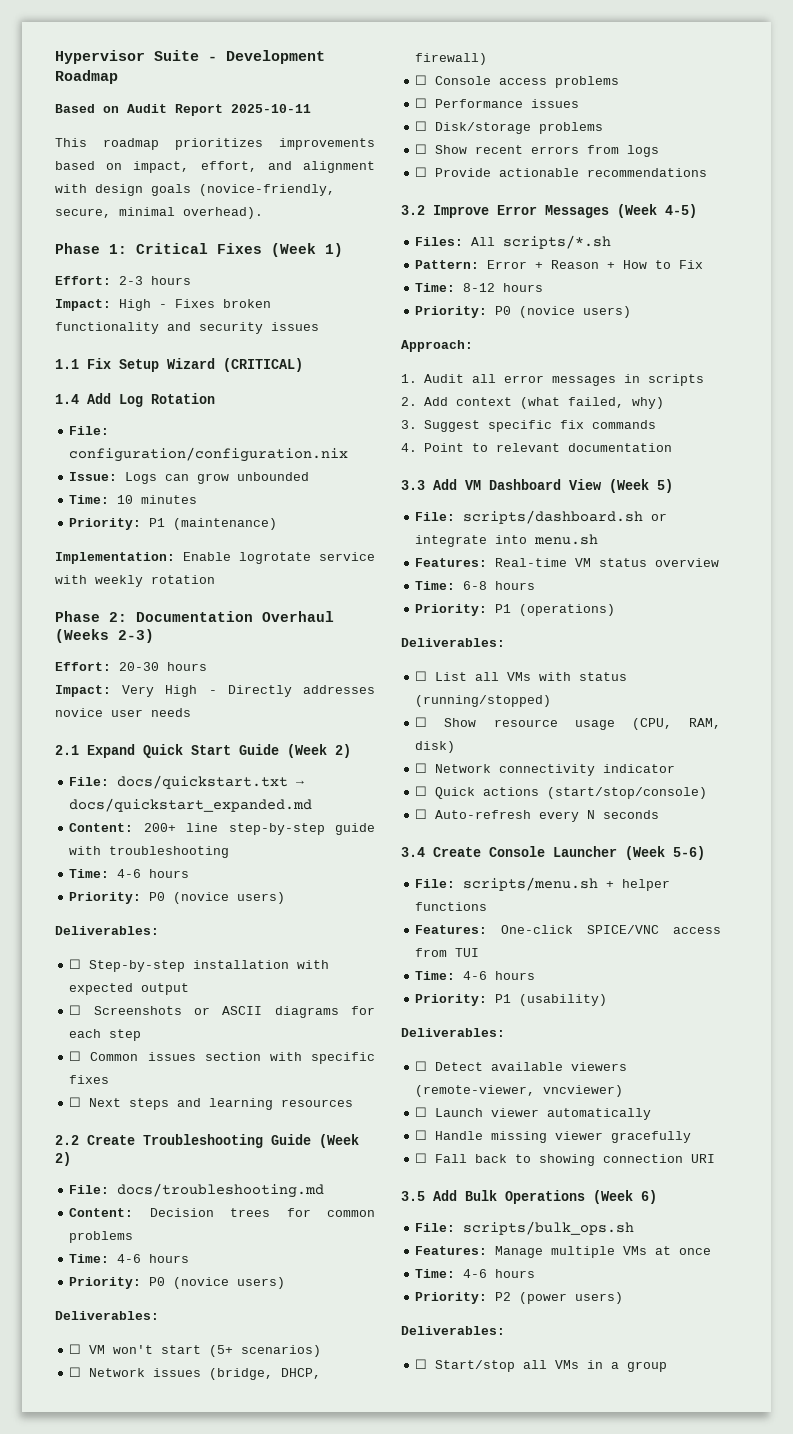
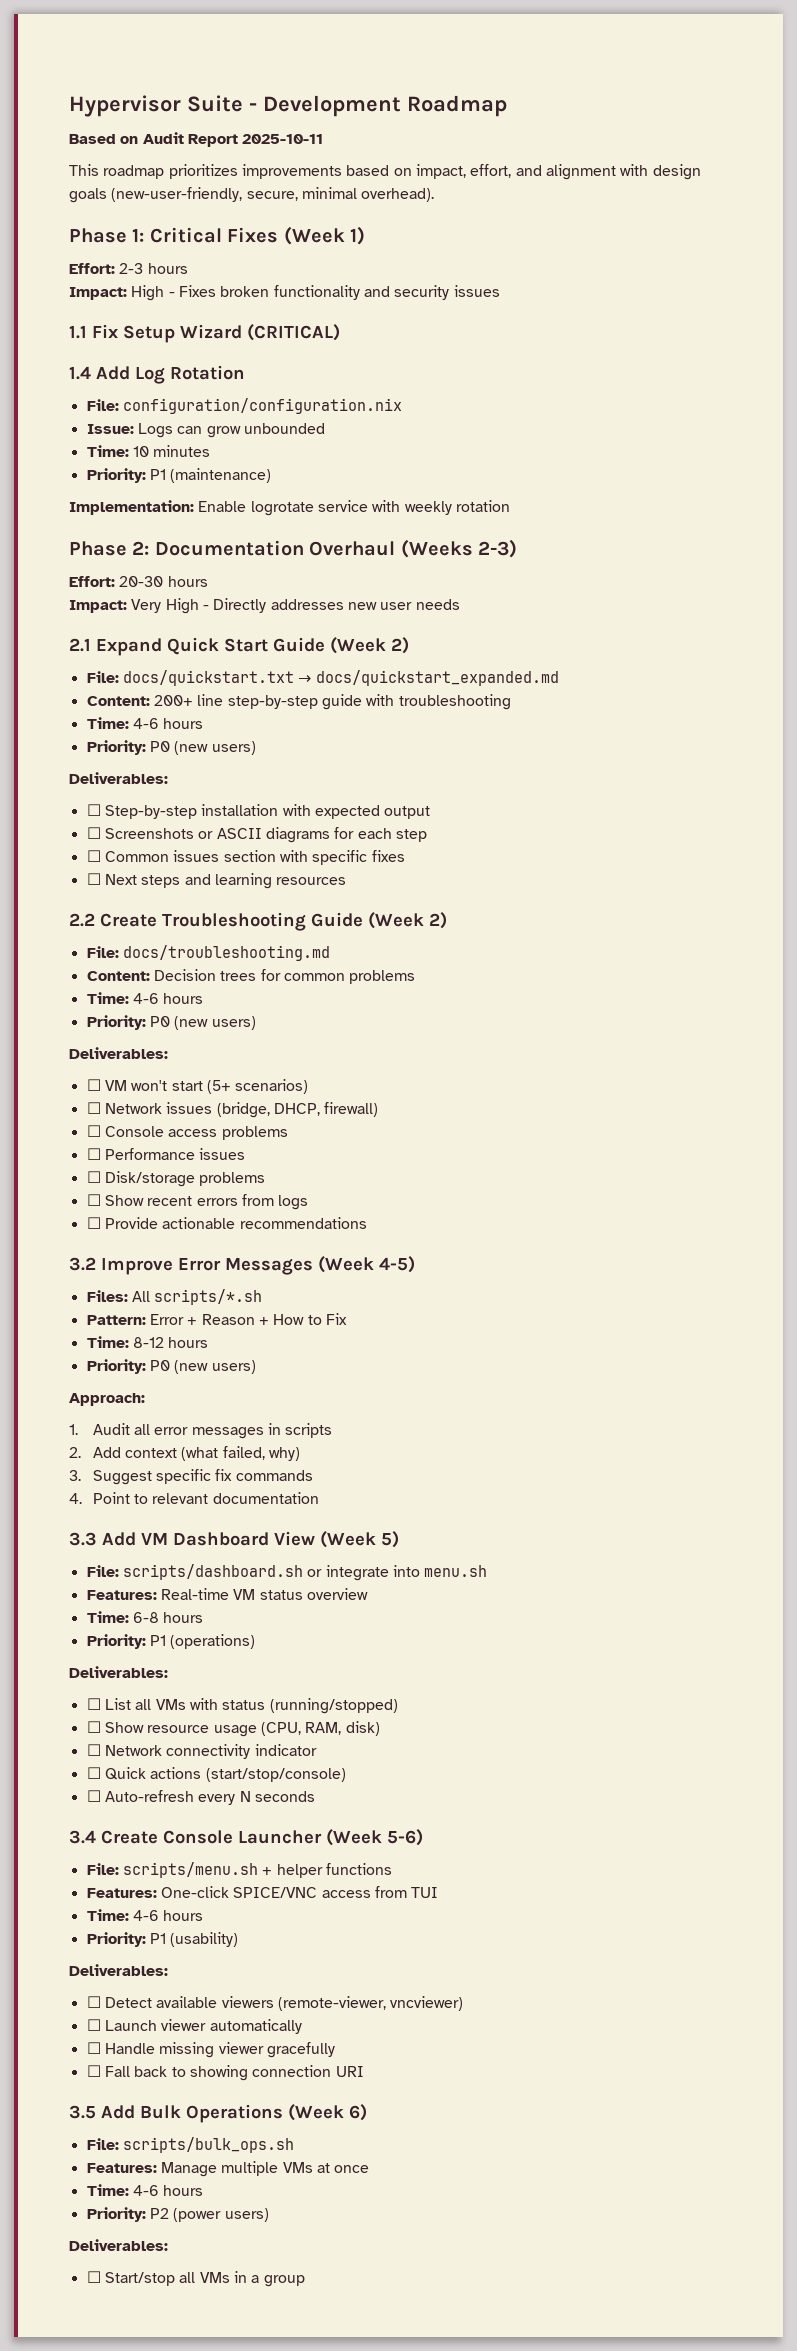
- This roadmap prioritizes improvements based on impact, effort, and alignment with design goals (novice-friendly, secure, minimal overhead).
+ This roadmap prioritizes improvements based on impact, effort, and alignment with design goals (new-user-friendly, secure, minimal overhead).
- Impact: Very High - Directly addresses novice user needs
+ Impact: Very High - Directly addresses new user needs
  Content: 200+ line step-by-step guide with troubleshooting
  Time: 4-6 hours
- Priority: P0 (novice users)
+ Priority: P0 (new users)
  Content: Decision trees for common problems
  Time: 4-6 hours
- Priority: P0 (novice users)
+ Priority: P0 (new users)
  Time: 8-12 hours
- Priority: P0 (novice users)
+ Priority: P0 (new users)

